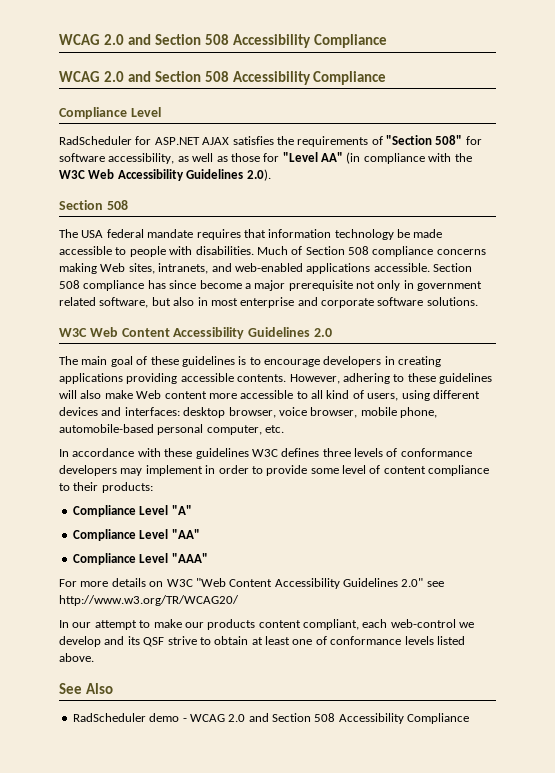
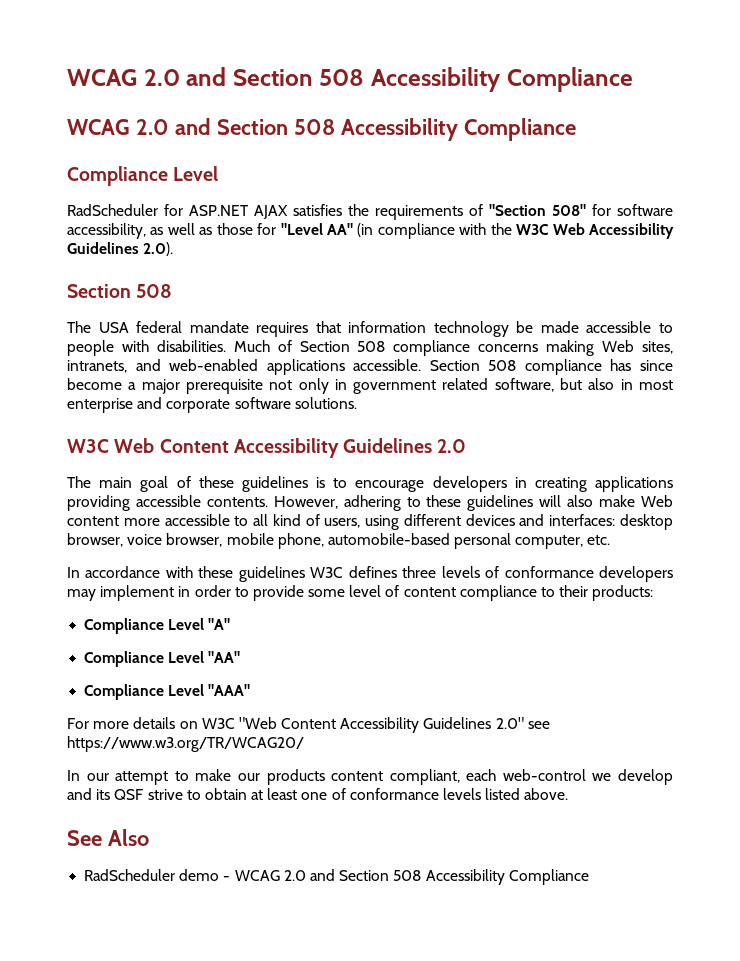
- For more details on W3C "Web Content Accessibility Guidelines 2.0" see http://www.w3.org/TR/WCAG20/
+ For more details on W3C "Web Content Accessibility Guidelines 2.0" see https://www.w3.org/TR/WCAG20/

